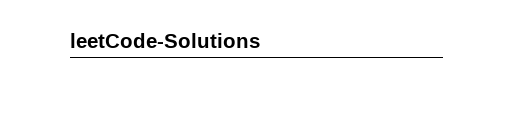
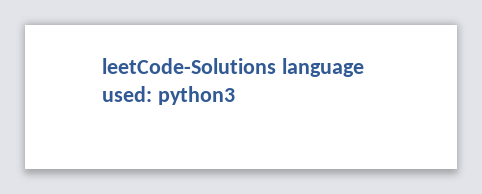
- leetCode-Solutions
+ leetCode-Solutions language used: python3

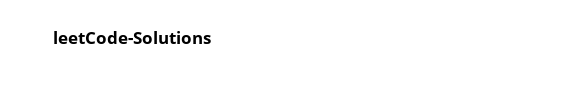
- leetCode-Solutions language used: python3
+ leetCode-Solutions

